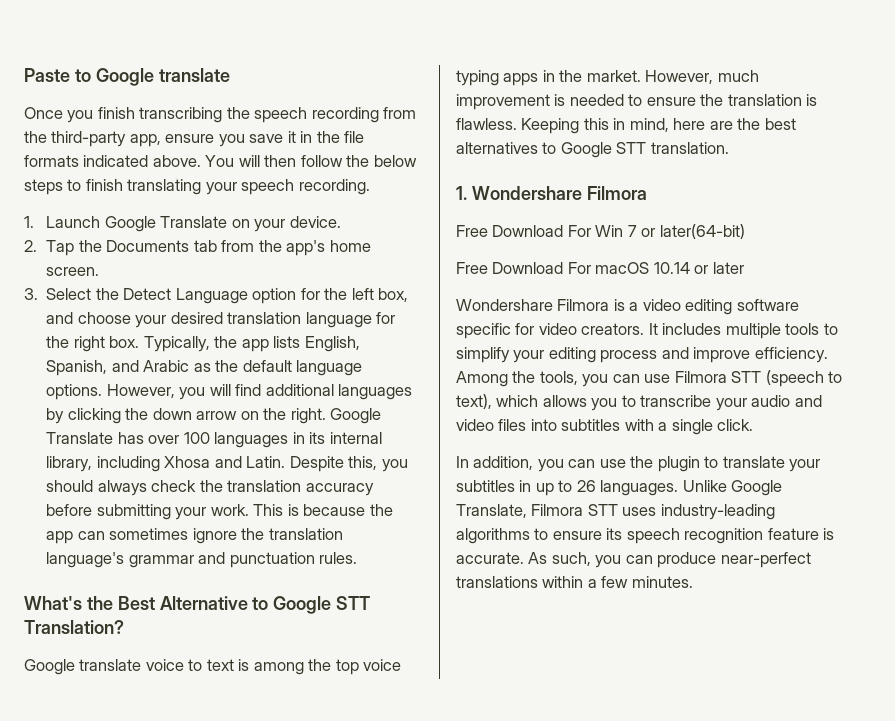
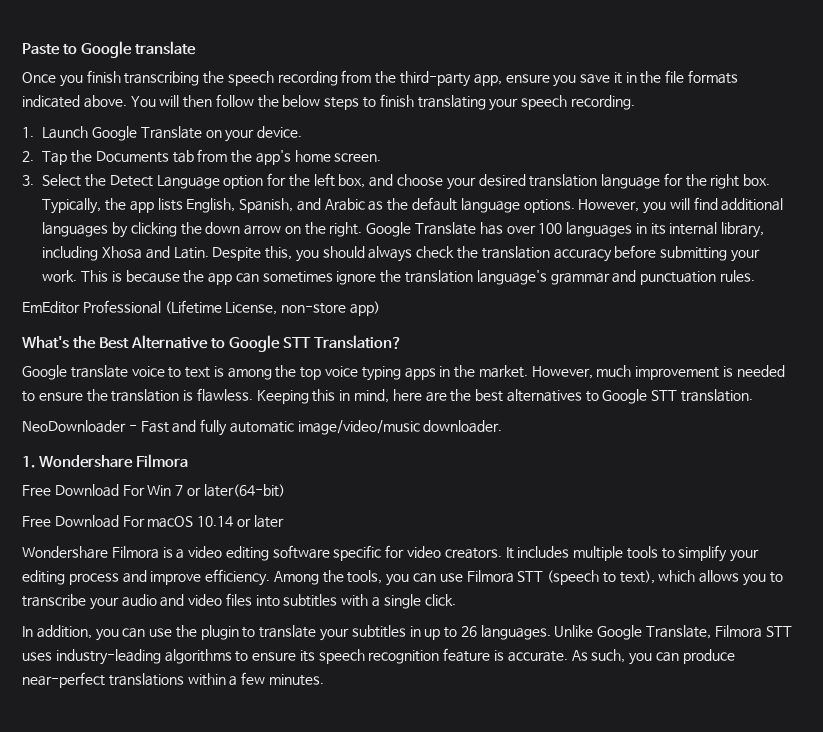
+ EmEditor Professional (Lifetime License, non-store app)
+ NeoDownloader - Fast and fully automatic image/video/music downloader.

